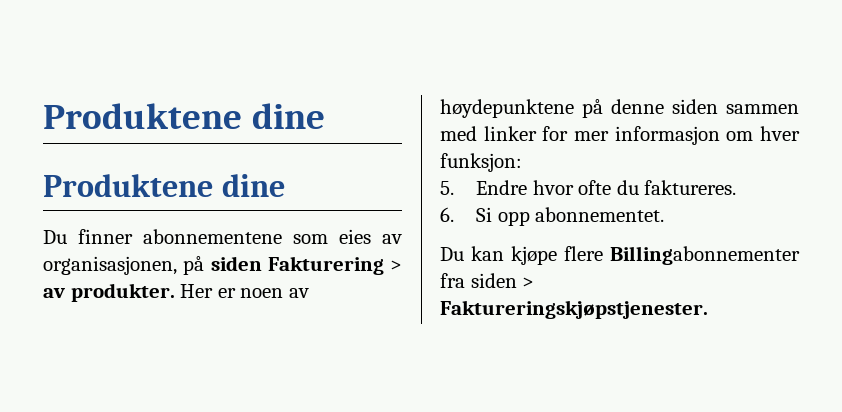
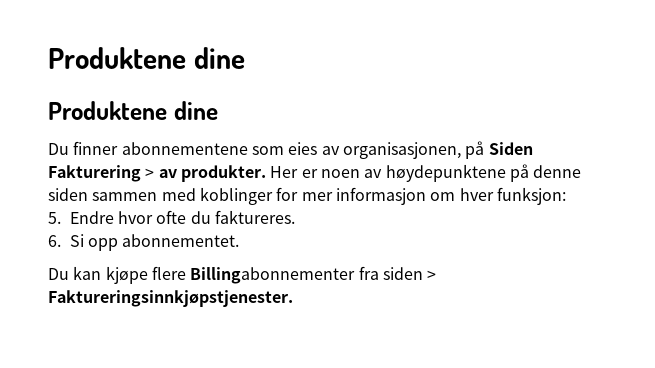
- Du finner abonnementene som eies av organisasjonen, på siden Fakturering > av produkter.
+ Du finner abonnementene som eies av organisasjonen, på Siden Fakturering > av produkter.
- Her er noen av høydepunktene på denne siden sammen med linker for mer informasjon om hver funksjon:
+ Her er noen av høydepunktene på denne siden sammen med koblinger for mer informasjon om hver funksjon:
- Du kan kjøpe flere Billingabonnementer fra siden > Faktureringskjøpstjenester.
+ Du kan kjøpe flere Billingabonnementer fra siden > Faktureringsinnkjøpstjenester.

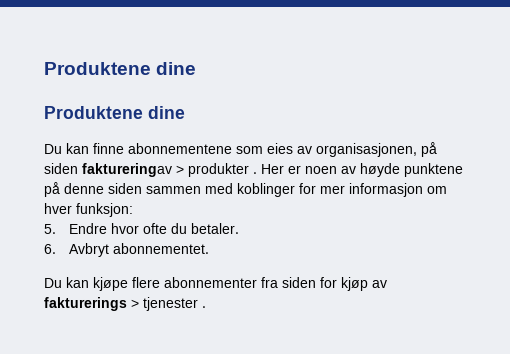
- Du finner abonnementene som eies av organisasjonen, på Siden Fakturering > av produkter.
+ Du kan finne abonnementene som eies av organisasjonen, på siden faktureringav > produkter .
- Her er noen av høydepunktene på denne siden sammen med koblinger for mer informasjon om hver funksjon:
+ Her er noen av høyde punktene på denne siden sammen med koblinger for mer informasjon om hver funksjon:
- 5. Endre hvor ofte du faktureres.
+ 5. Endre hvor ofte du betaler.
- 6. Si opp abonnementet.
+ 6. Avbryt abonnementet.
- Du kan kjøpe flere Billingabonnementer fra siden > Faktureringsinnkjøpstjenester.
+ Du kan kjøpe flere abonnementer fra siden for kjøp av fakturerings > tjenester .

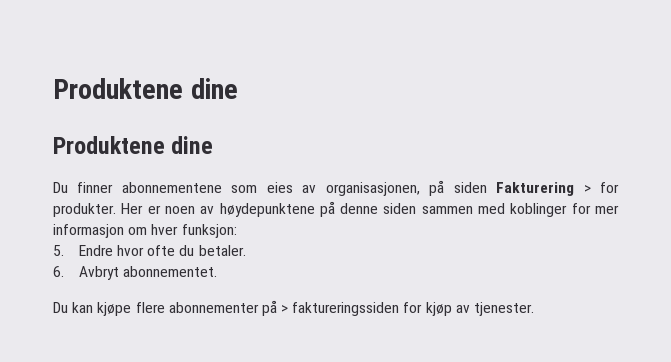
- Du kan finne abonnementene som eies av organisasjonen, på siden faktureringav > produkter .
+ Du finner abonnementene som eies av organisasjonen, på siden Fakturering > for produkter.
- Her er noen av høyde punktene på denne siden sammen med koblinger for mer informasjon om hver funksjon:
+ Her er noen av høydepunktene på denne siden sammen med koblinger for mer informasjon om hver funksjon:
- Du kan kjøpe flere abonnementer fra siden for kjøp av fakturerings > tjenester .
+ Du kan kjøpe flere abonnementer på > faktureringssiden for kjøp av tjenester.

